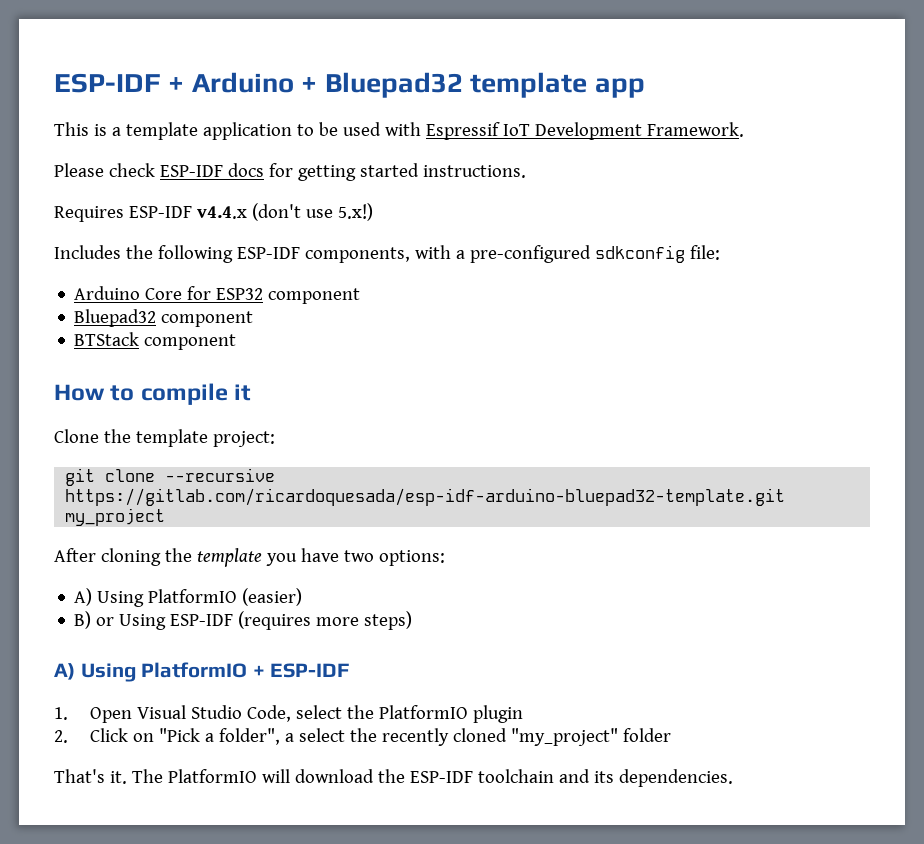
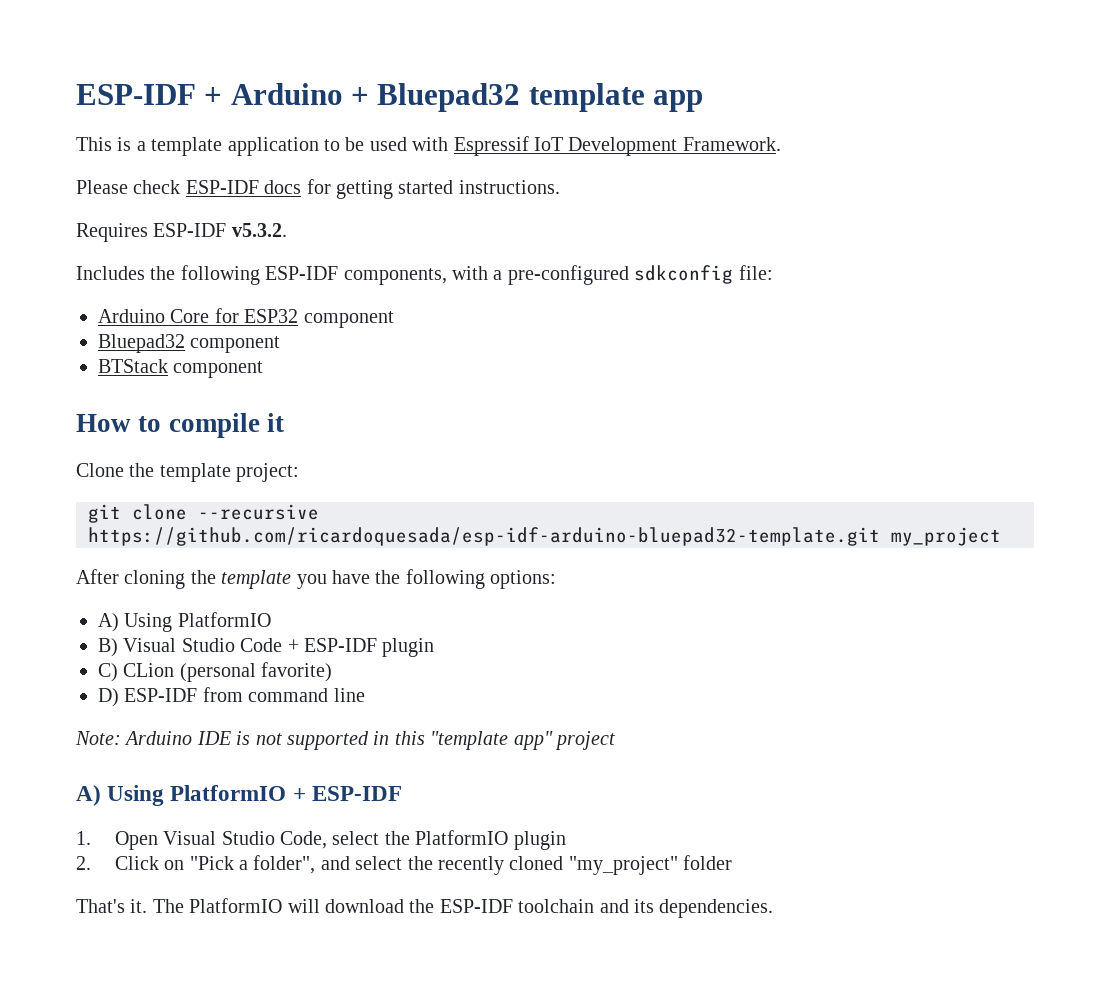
- Requires ESP-IDF v4.4.x (don't use 5.x!)
+ Requires ESP-IDF v5.3.2.
- git clone --recursive https://gitlab.com/ricardoquesada/esp-idf-arduino-bluepad32-template.git my_project
+ git clone --recursive https://github.com/ricardoquesada/esp-idf-arduino-bluepad32-template.git my_project
- After cloning the template you have two options:
- A) Using PlatformIO (easier)
+ After cloning the template you have the following options:
+ A) Using PlatformIO
- B) or Using ESP-IDF (requires more steps)
+ B) Visual Studio Code + ESP-IDF plugin
+ C) CLion (personal favorite)
+ D) ESP-IDF from command line
+ Note: Arduino IDE is not supported in this "template app" project
- 2. Click on "Pick a folder", a select the recently cloned "my_project" folder
+ 2. Click on "Pick a folder", and select the recently cloned "my_project" folder

